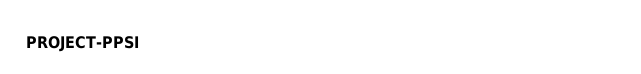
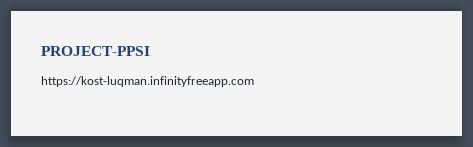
+ https://kost-luqman.infinityfreeapp.com

